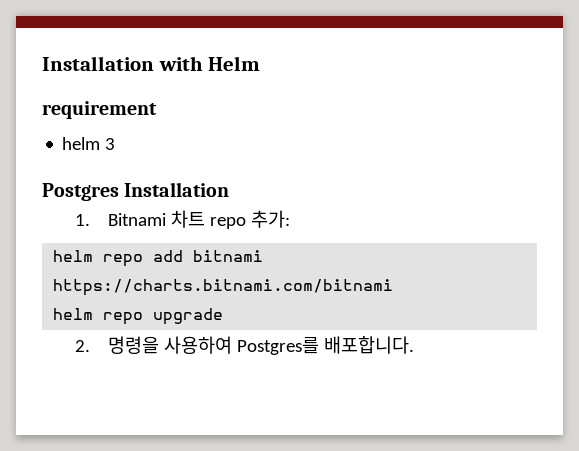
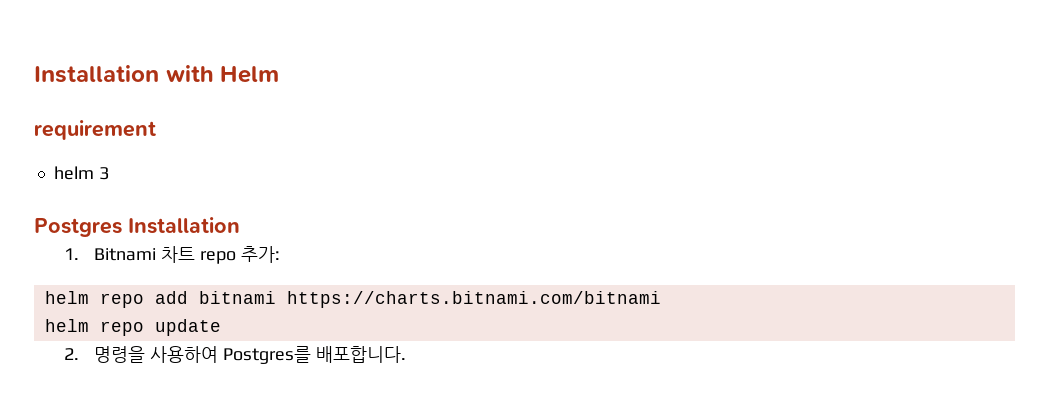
- helm repo upgrade
+ helm repo update

